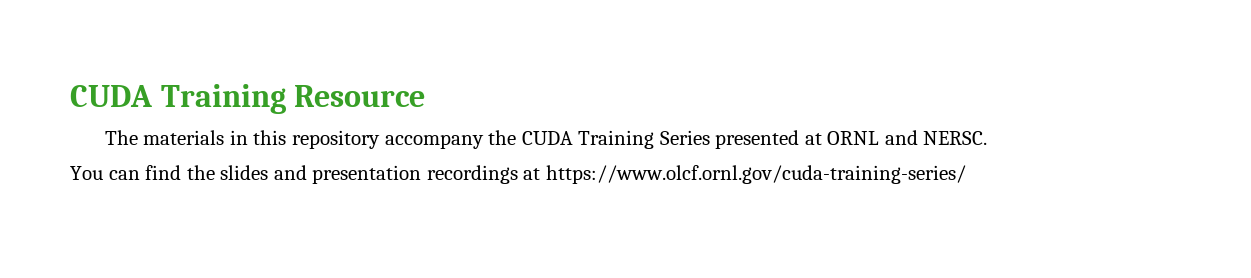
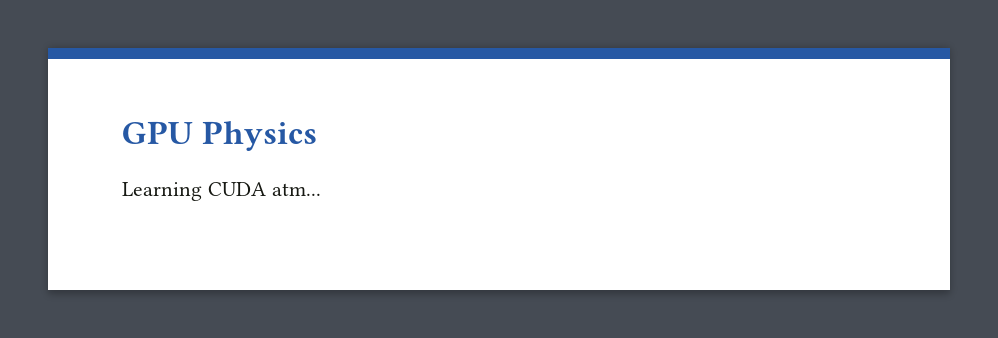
- CUDA Training Resource
- The materials in this repository accompany the CUDA Training Series presented at ORNL and NERSC.
- You can find the slides and presentation recordings at https://www.olcf.ornl.gov/cuda-training-series/
+ GPU Physics
+ Learning CUDA atm...

